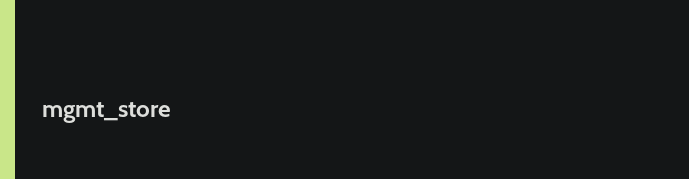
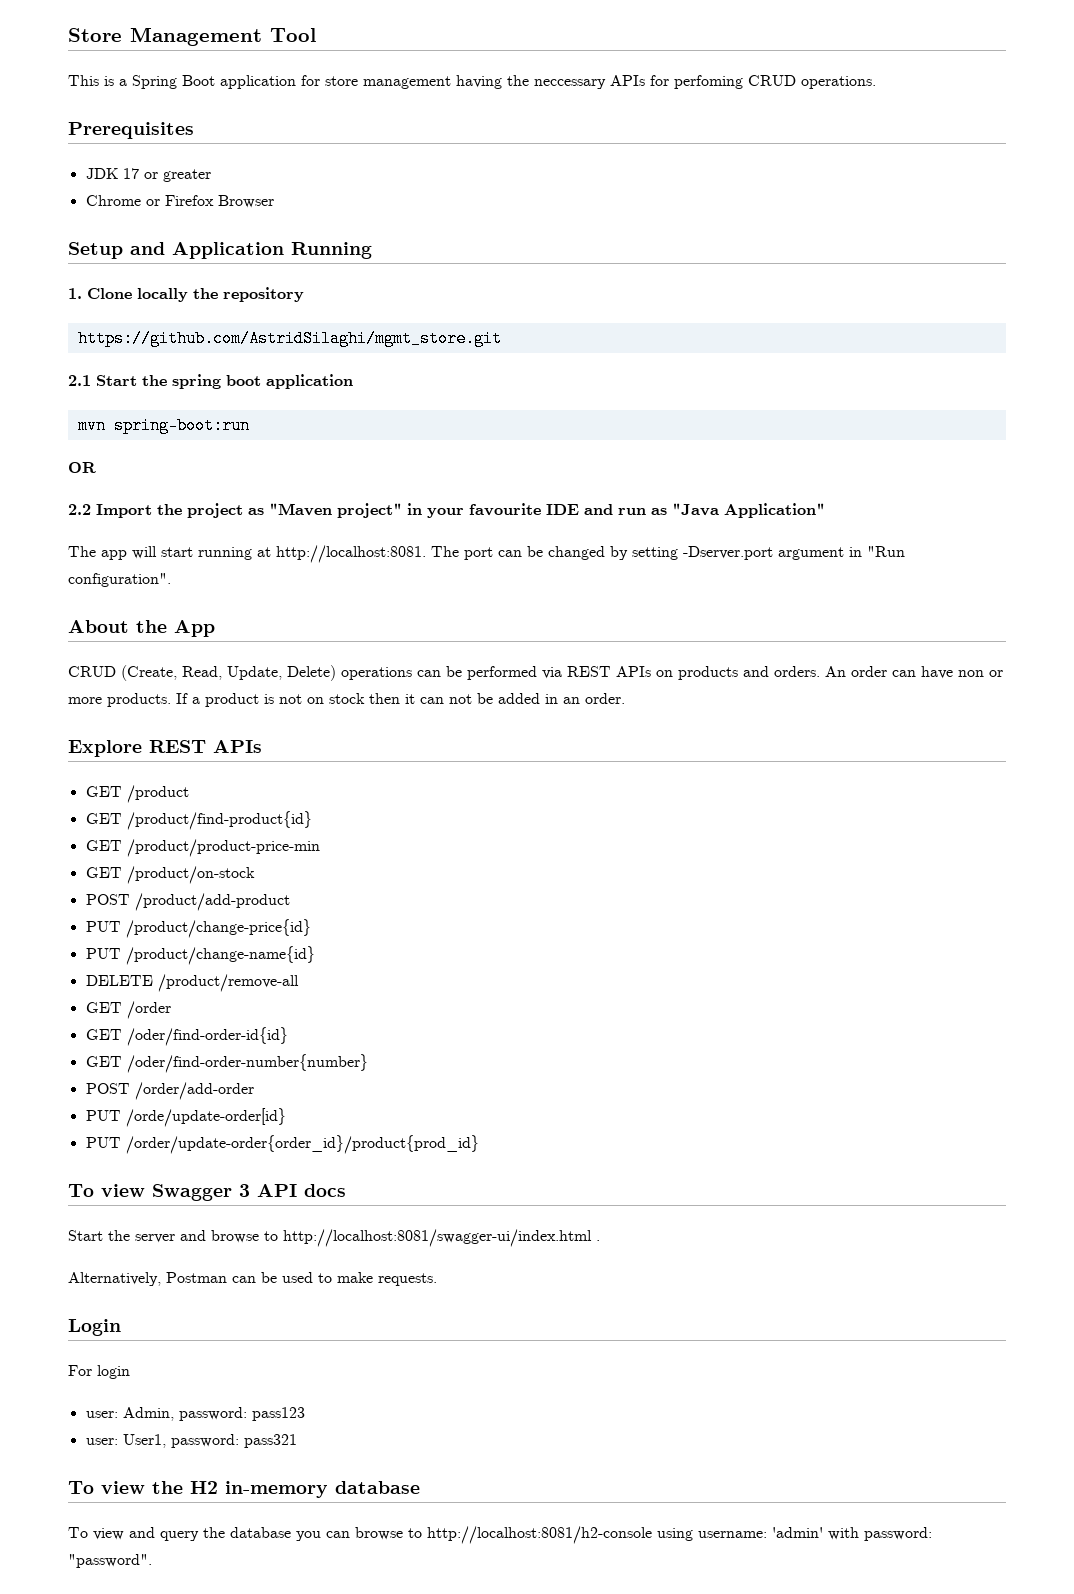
- mgmt_store
+ Store Management Tool
+ This is a Spring Boot application for store management having the neccessary APIs for perfoming CRUD operations.
+ Prerequisites
+ JDK 17 or greater
+ Chrome or Firefox Browser
+ Setup and Application Running
+ 1. Clone locally the repository
+ https://github.com/AstridSilaghi/mgmt_store.git
+ 2.1 Start the spring boot application
+ mvn spring-boot:run
+ OR
+ 2.2 Import the project as "Maven project" in your favourite IDE and run as "Java Application"
+ The app will start running at http://localhost:8081. The port can be changed by setting -Dserver.port argument in "Run configuration".
+ About the App
+ CRUD (Create, Read, Update, Delete) operations can be performed via REST APIs on products and orders. An order can have non or more products. If a product is not on stock then it can not be added in an order.
+ Explore REST APIs
+ GET /product
+ GET /product/find-product{id}
+ GET /product/product-price-min
+ GET /product/on-stock
+ POST /product/add-product
+ PUT /product/change-price{id}
+ PUT /product/change-name{id}
+ DELETE /product/remove-all
+ GET /order
+ GET /oder/find-order-id{id}
+ GET /oder/find-order-number{number}
+ POST /order/add-order
+ PUT /orde/update-order[id}
+ PUT /order/update-order{order_id}/product{prod_id}
+ To view Swagger 3 API docs
+ Start the server and browse to http://localhost:8081/swagger-ui/index.html .
+ Alternatively, Postman can be used to make requests.
+ Login
+ For login
+ user: Admin, password: pass123
+ user: User1, password: pass321
+ To view the H2 in-memory database
+ To view and query the database you can browse to http://localhost:8081/h2-console using username: 'admin' with password: "password".

